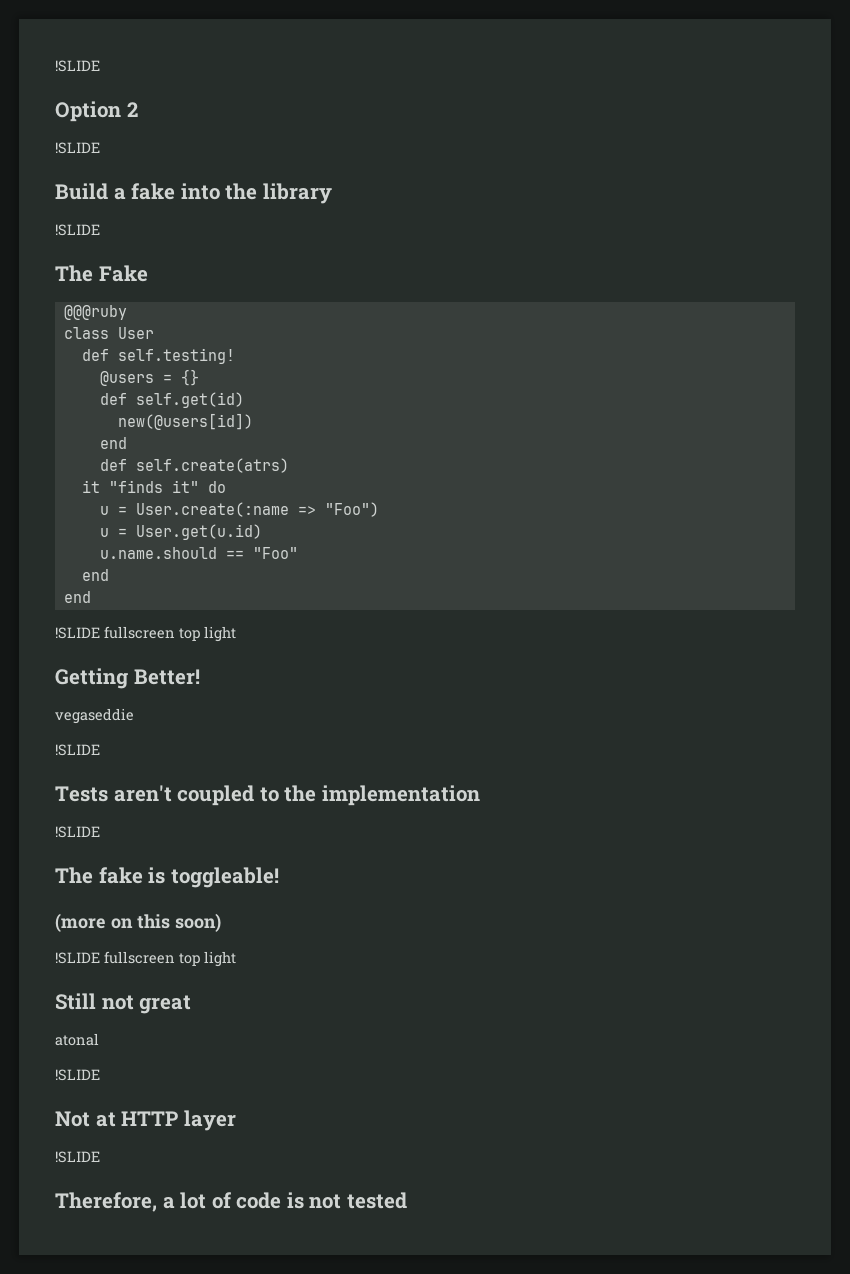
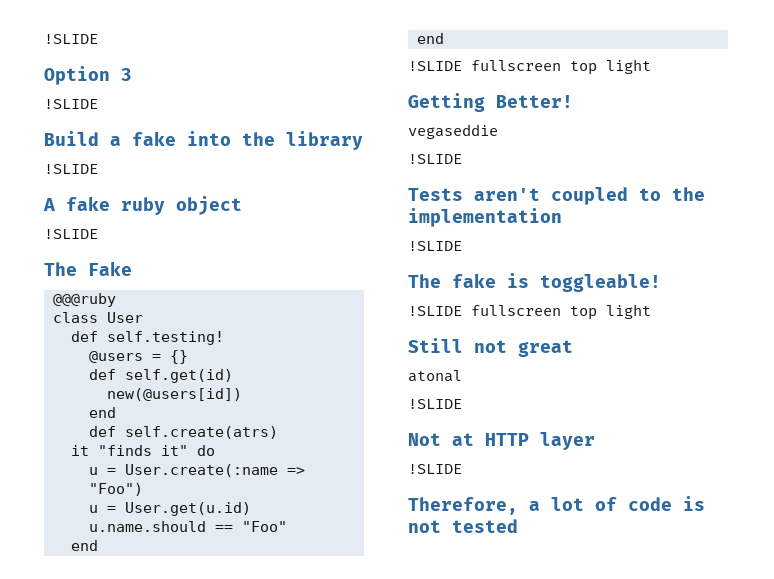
- Option 2
+ Option 3
+ A fake ruby object
+ !SLIDE
- (more on this soon)

